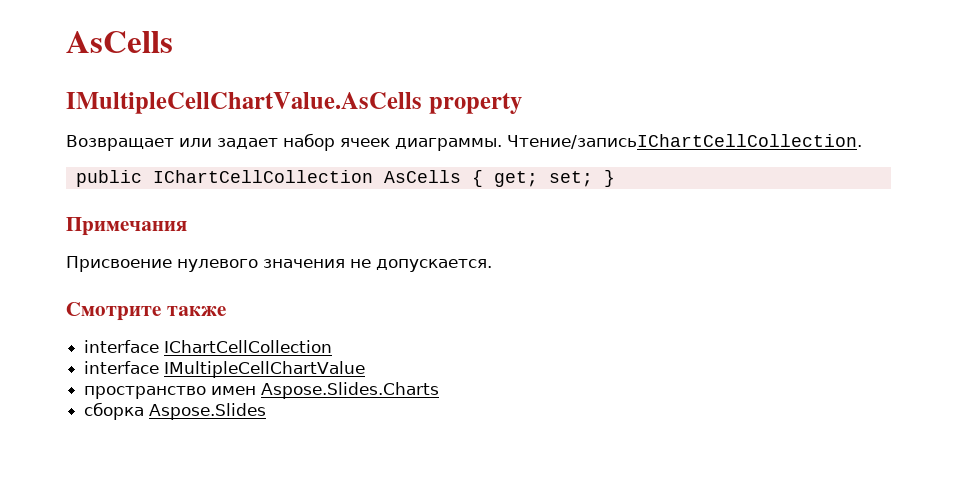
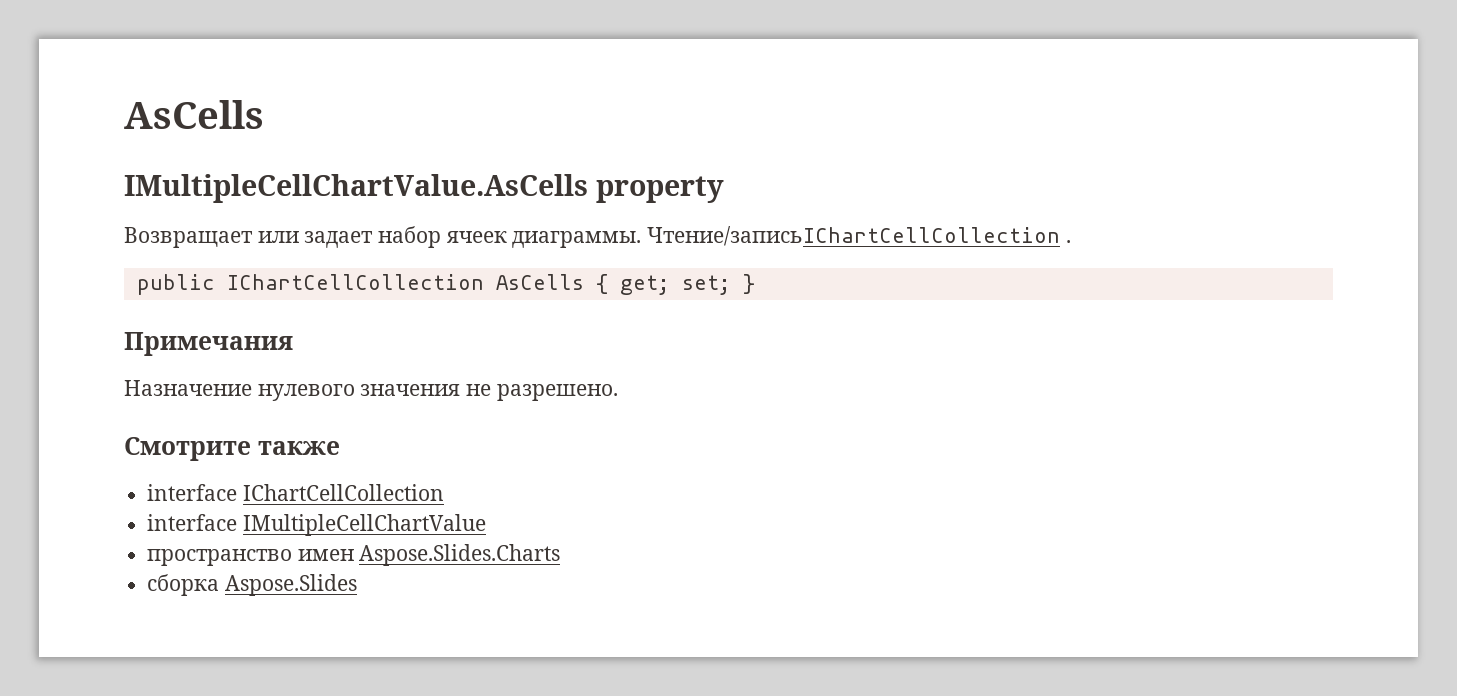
- Чтение/записьIChartCellCollection.
+ Чтение/записьIChartCellCollection .
- Присвоение нулевого значения не допускается.
+ Назначение нулевого значения не разрешено.

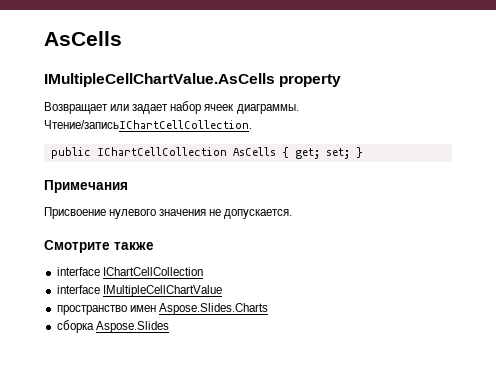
- Чтение/записьIChartCellCollection .
+ Чтение/записьIChartCellCollection.
- Назначение нулевого значения не разрешено.
+ Присвоение нулевого значения не допускается.

